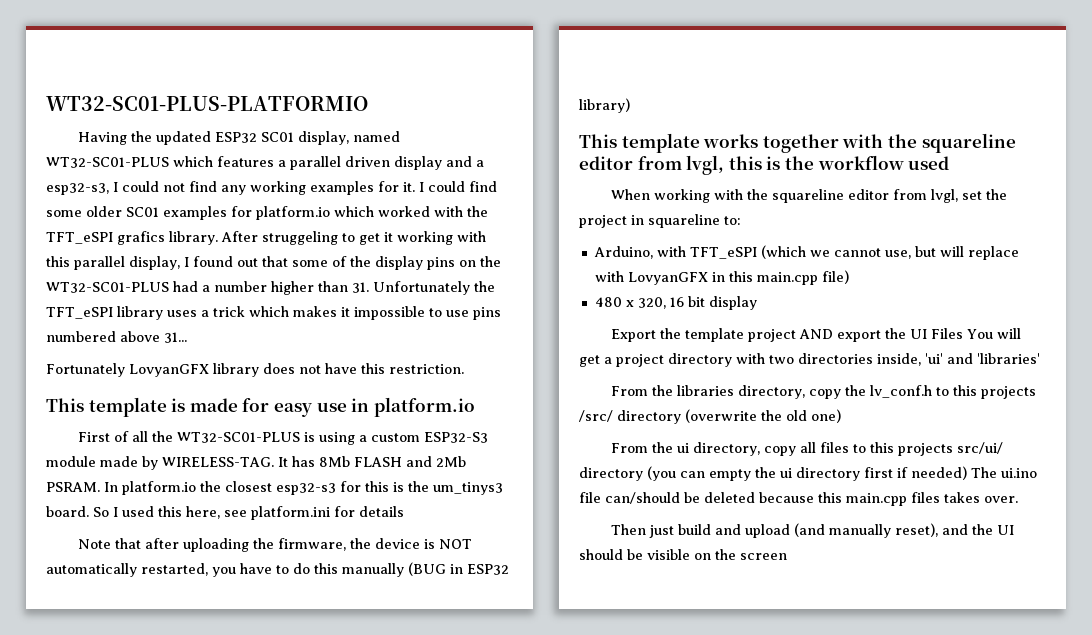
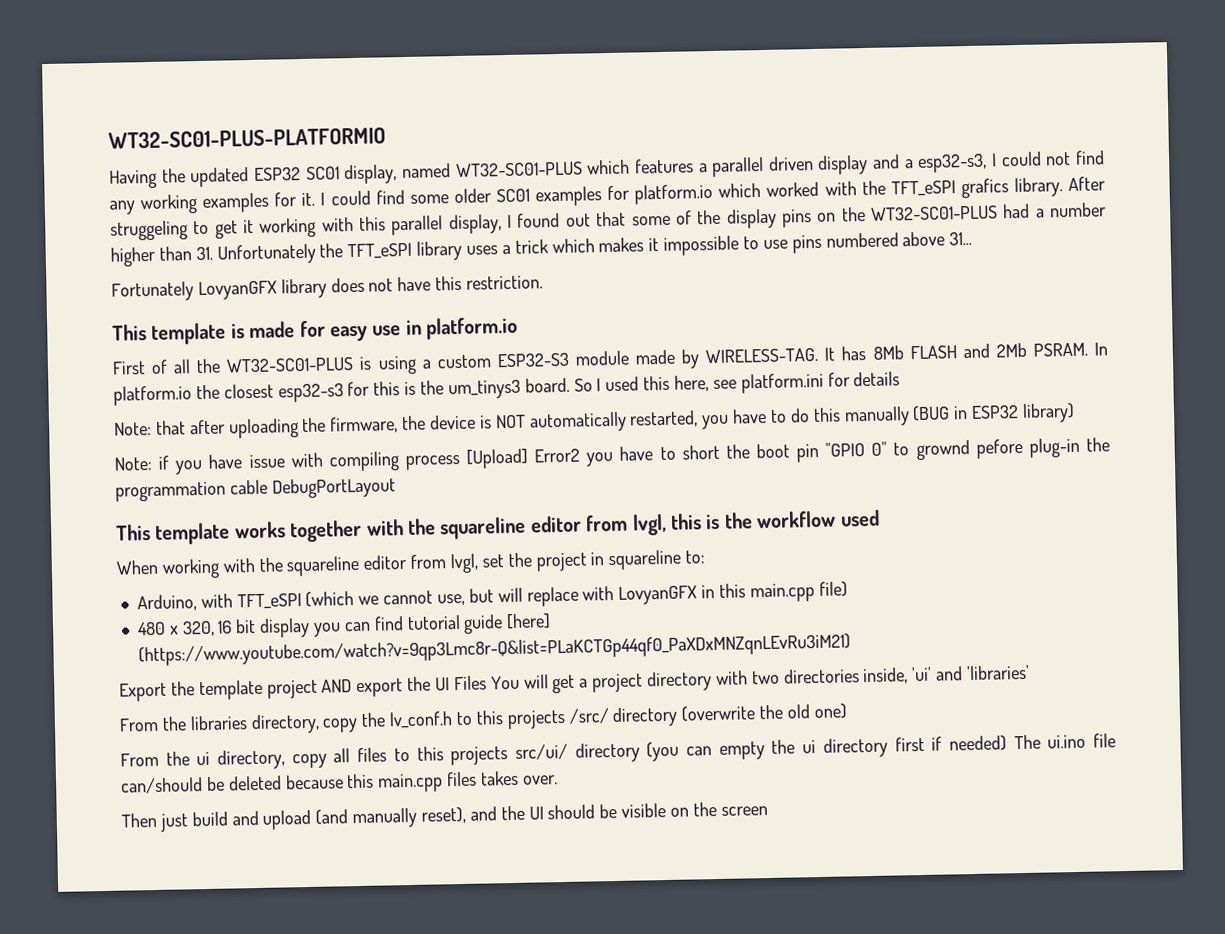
- Note that after uploading the firmware, the device is NOT automatically restarted, you have to do this manually (BUG in ESP32 library)
+ Note: that after uploading the firmware, the device is NOT automatically restarted, you have to do this manually (BUG in ESP32 library)
+ Note: if you have issue with compiling process [Upload] Error2 you have to short the boot pin "GPIO 0" to grownd pefore plug-in the programmation cable DebugPortLayout
- 480 x 320, 16 bit display
+ 480 x 320, 16 bit display you can find tutorial guide [here] (https://www.youtube.com/watch?v=9qp3Lmc8r-Q&list=PLaKCTGp44qf0_PaXDxMNZqnLEvRu3iM21)

